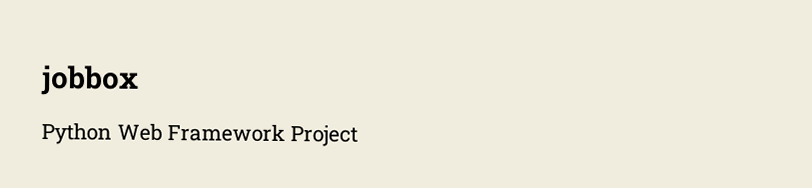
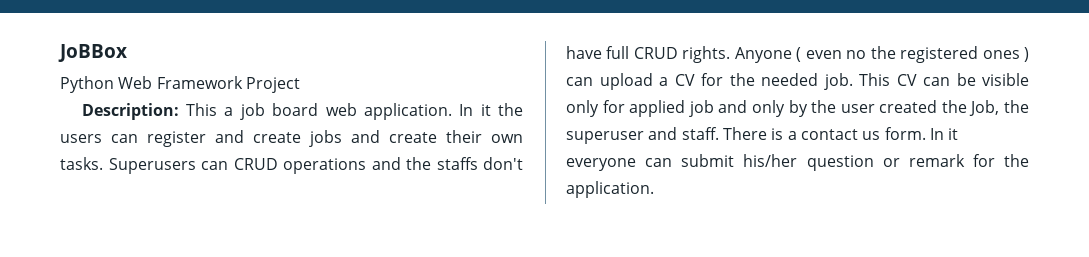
- jobbox
+ JoBBox
+ Description: This a job board web application. In it the users can register and create jobs and create their own tasks. Superusers can CRUD operations and the staffs don't have full CRUD rights. Anyone ( even no the registered ones ) can upload a CV for the needed job. This CV can be visible only for applied job and only by the user created the Job, the superuser and staff. There is a contact us form. In it everyone can submit his/her question or remark for the application.

